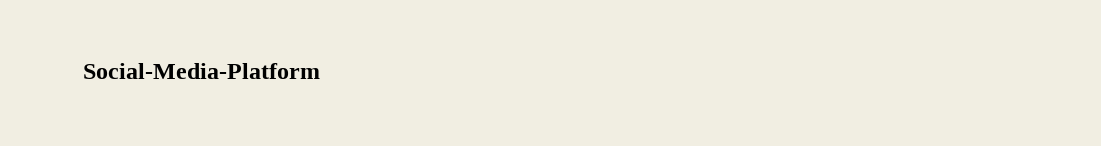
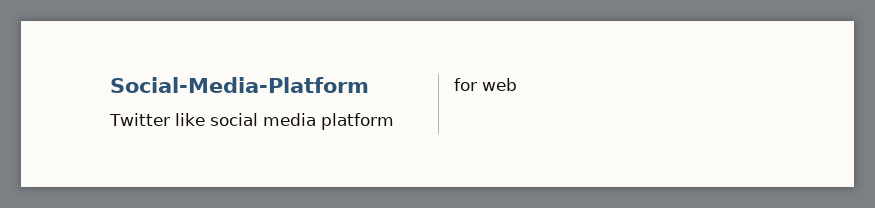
+ Twitter like social media platform for web

